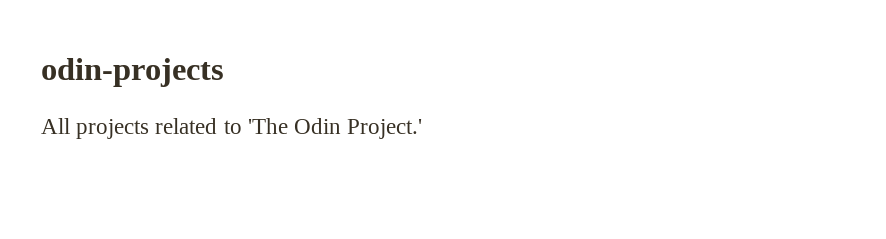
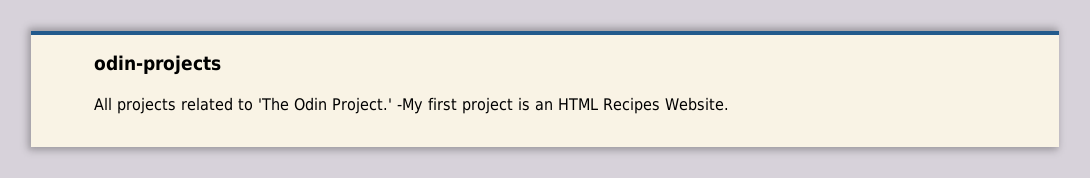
+ -My first project is an HTML Recipes Website.

